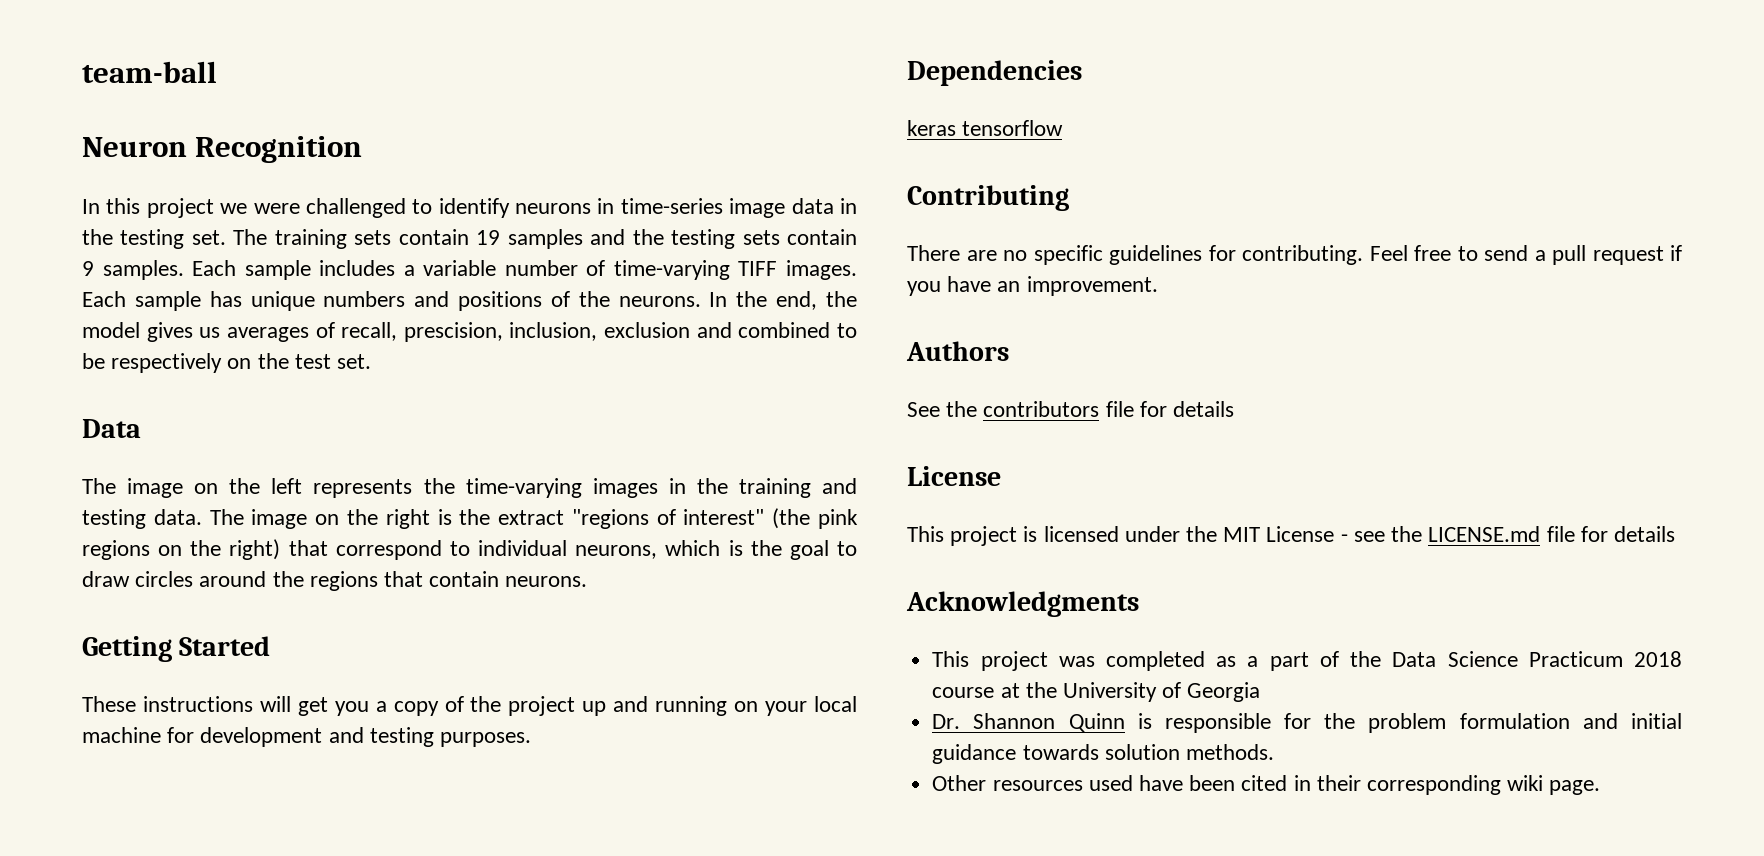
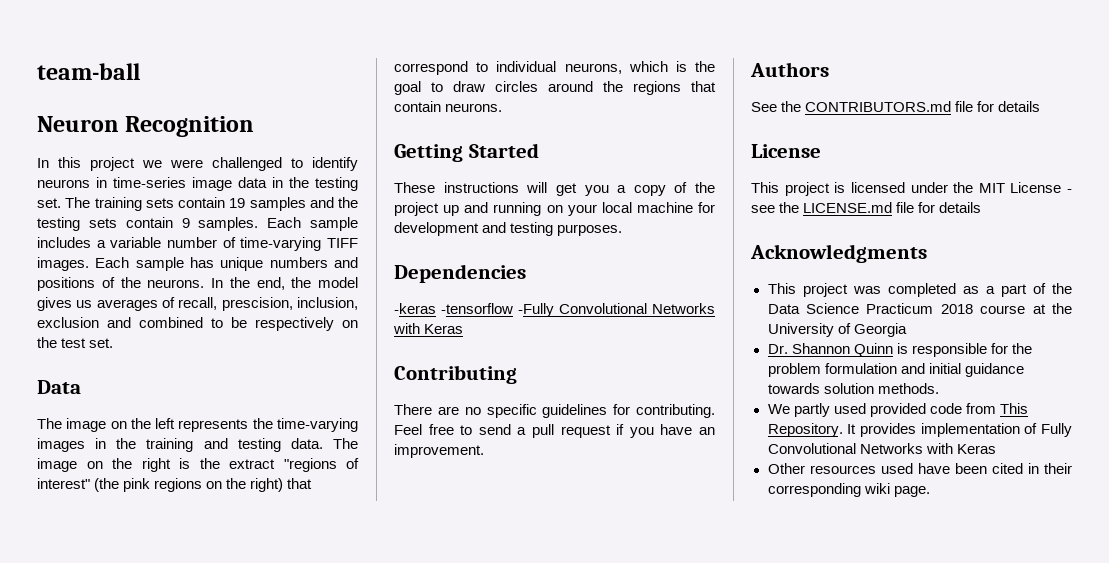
- keras tensorflow
+ -keras -tensorflow -Fully Convolutional Networks with Keras
- See the contributors file for details
+ See the CONTRIBUTORS.md file for details
+ We partly used provided code from This Repository. It provides implementation of Fully Convolutional Networks with Keras

